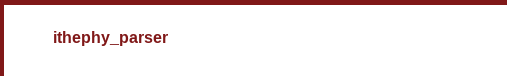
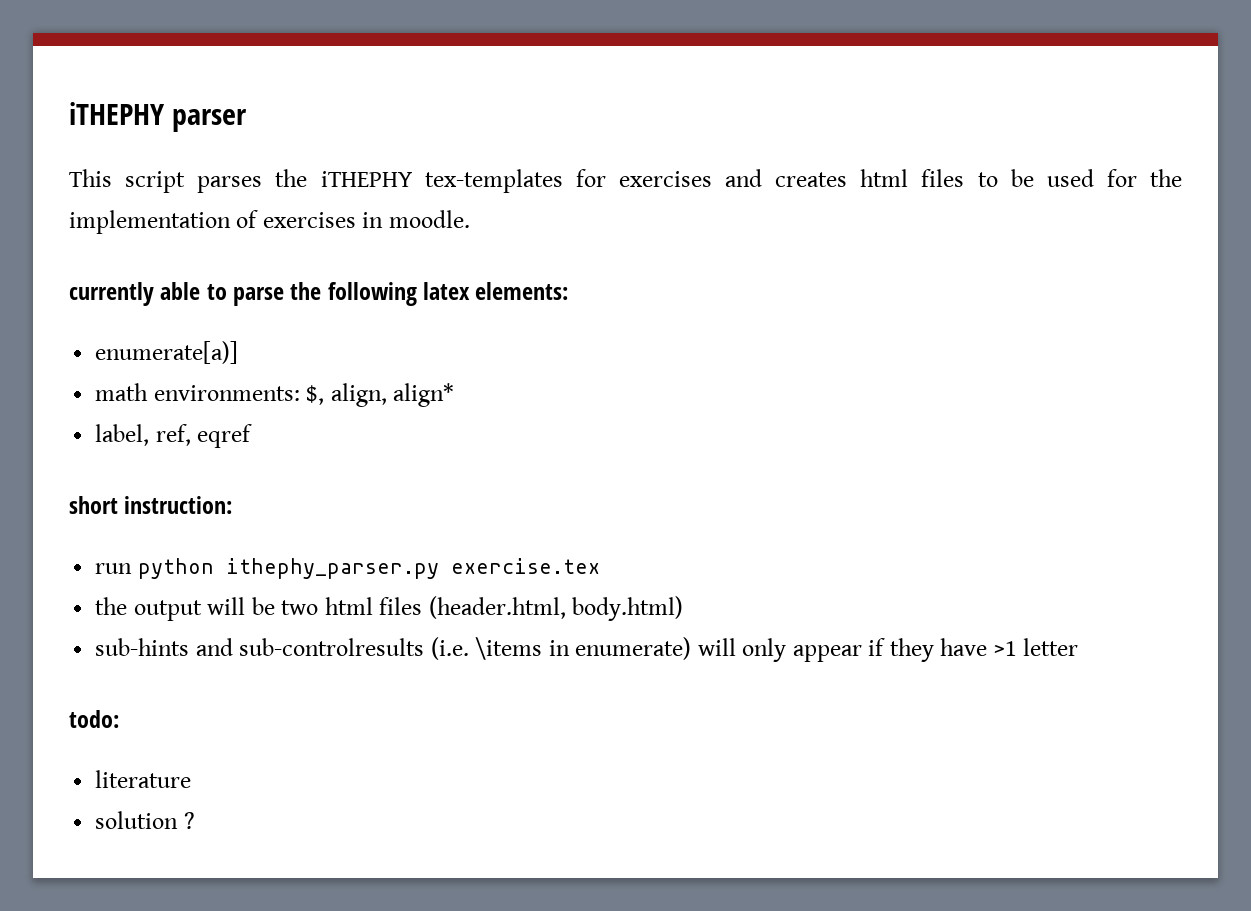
- ithephy_parser
+ iTHEPHY parser
+ This script parses the iTHEPHY tex-templates for exercises and creates html files to be used for the implementation of exercises in moodle.
+ currently able to parse the following latex elements:
+ enumerate[a)]
+ math environments: $, align, align*
+ label, ref, eqref
+ short instruction:
+ run python ithephy_parser.py exercise.tex
+ the output will be two html files (header.html, body.html)
+ sub-hints and sub-controlresults (i.e. \items in enumerate) will only appear if they have >1 letter
+ todo:
+ literature
+ solution ?

